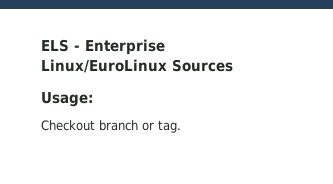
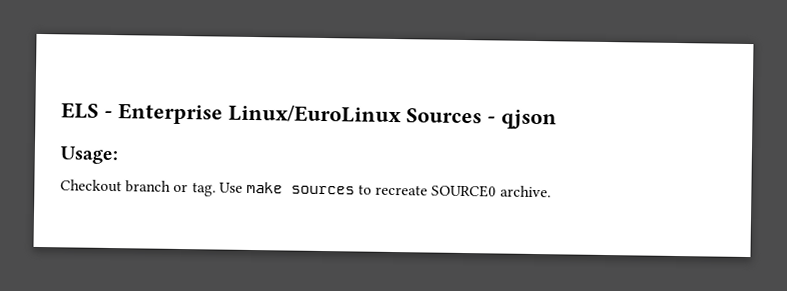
- ELS - Enterprise Linux/EuroLinux Sources
+ ELS - Enterprise Linux/EuroLinux Sources - qjson
+ Use make sources to recreate SOURCE0 archive.

